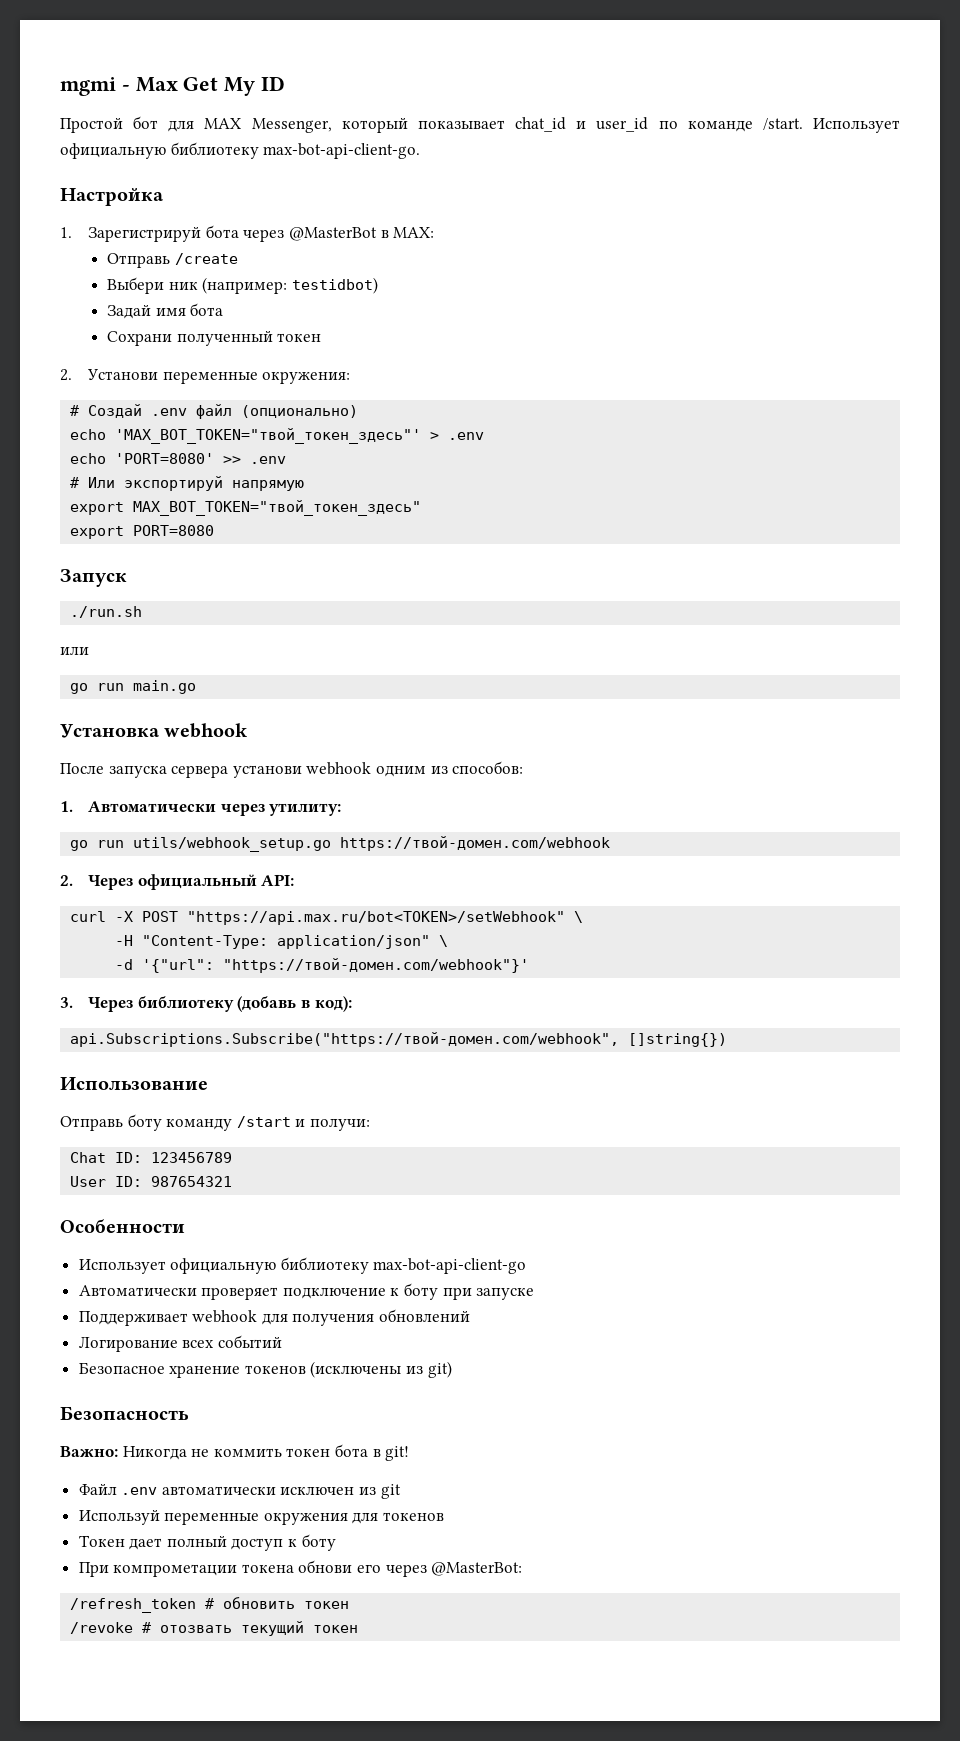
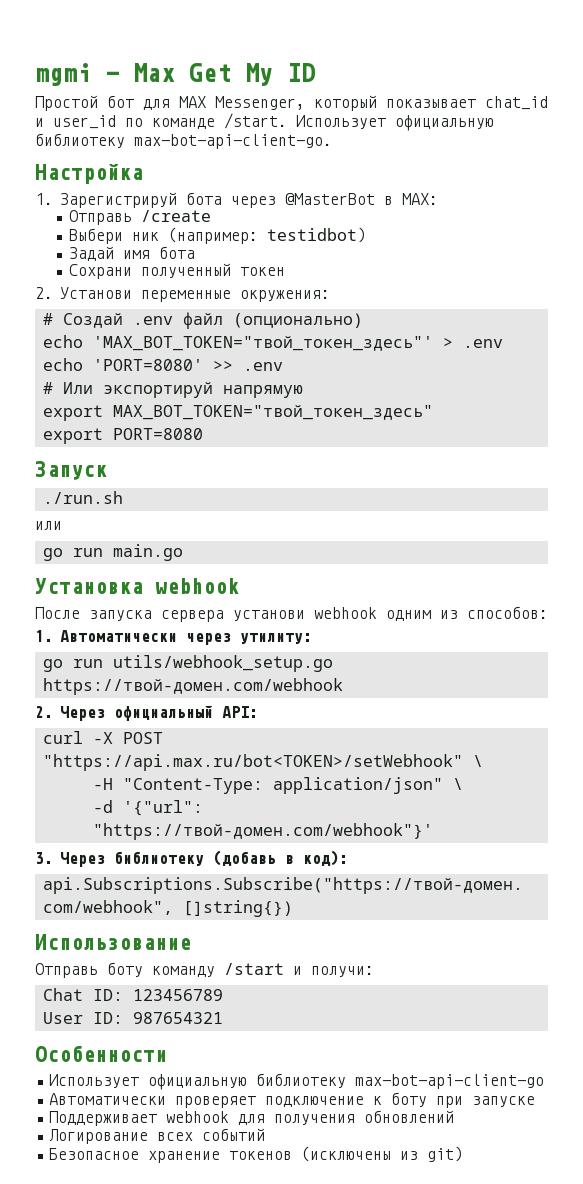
- Безопасность
- Важно: Никогда не коммить токен бота в git!
- Файл .env автоматически исключен из git
- Используй переменные окружения для токенов
- Токен дает полный доступ к боту
- При компрометации токена обнови его через @MasterBot:
- /refresh_token # обновить токен
- /revoke # отозвать текущий токен

